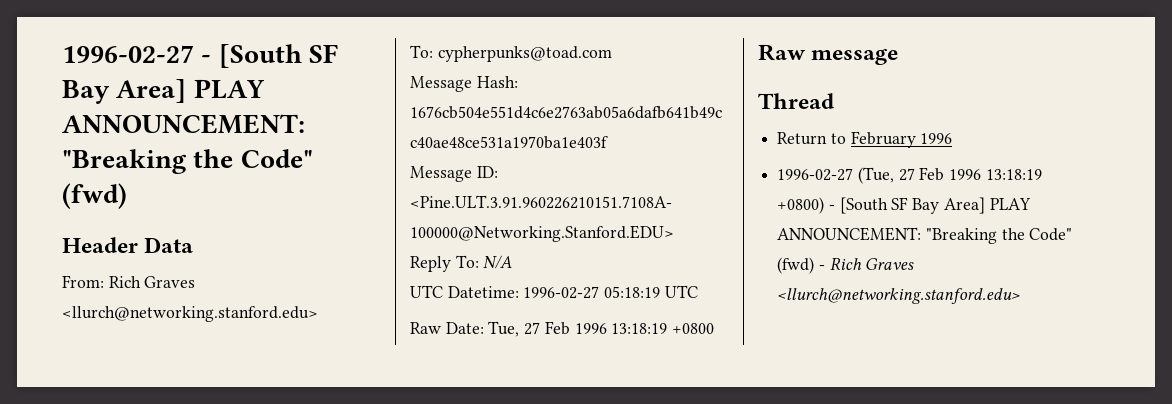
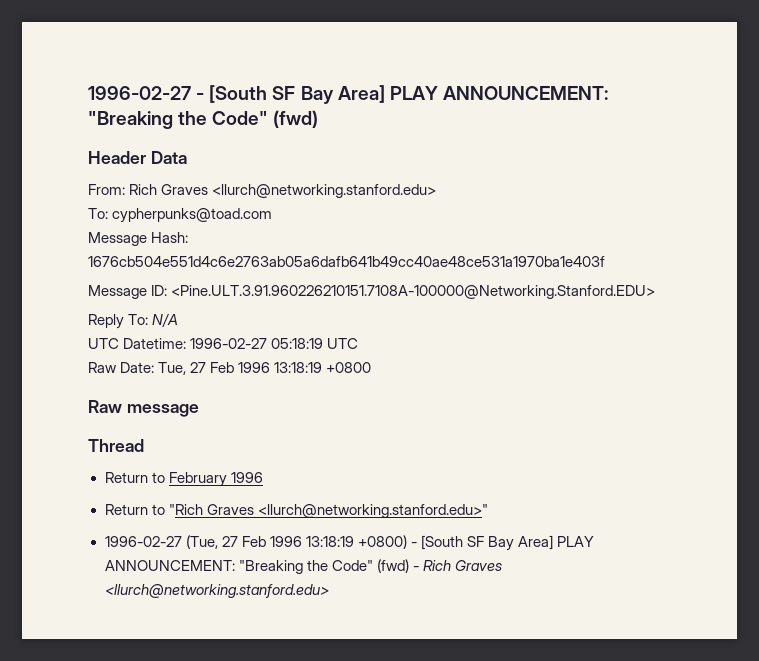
+ Return to "Rich Graves <llurch@networking.stanford.edu>"

